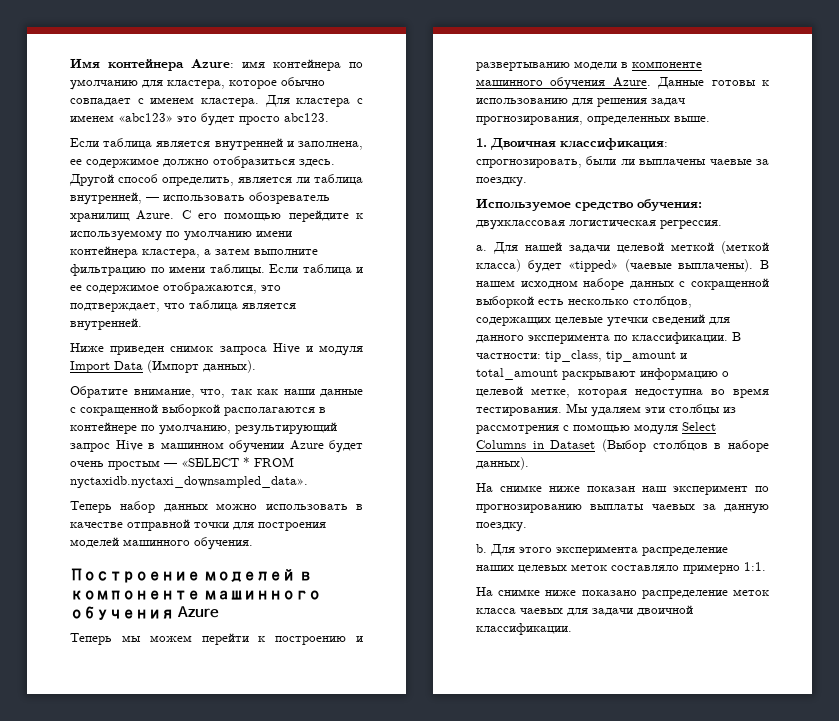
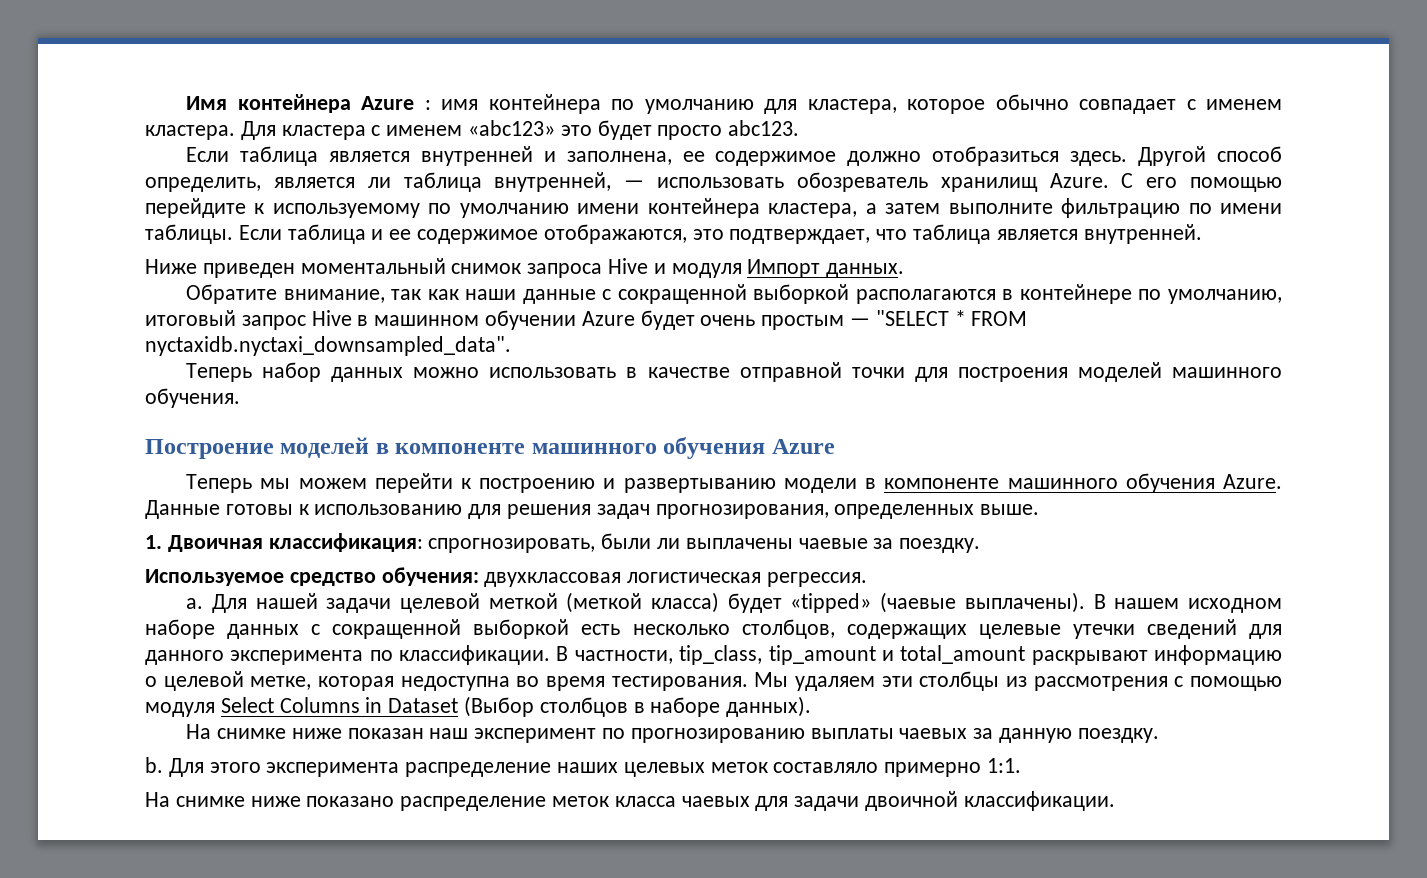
- Имя контейнера Azure: имя контейнера по умолчанию для кластера, которое обычно совпадает с именем кластера.
+ Имя контейнера Azure : имя контейнера по умолчанию для кластера, которое обычно совпадает с именем кластера.
- Ниже приведен снимок запроса Hive и модуля Import Data (Импорт данных).
+ Ниже приведен моментальный снимок запроса Hive и модуля Импорт данных.
- Обратите внимание, что, так как наши данные с сокращенной выборкой располагаются в контейнере по умолчанию, результирующий запрос Hive в машинном обучении Azure будет очень простым — «SELECT * FROM nyctaxidb.nyctaxi_downsampled_data».
+ Обратите внимание, так как наши данные с сокращенной выборкой располагаются в контейнере по умолчанию, итоговый запрос Hive в машинном обучении Azure будет очень простым — "SELECT * FROM nyctaxidb.nyctaxi_downsampled_data".
- В частности: tip_class, tip_amount и total_amount раскрывают информацию о целевой метке, которая недоступна во время тестирования.
+ В частности, tip_class, tip_amount и total_amount раскрывают информацию о целевой метке, которая недоступна во время тестирования.

